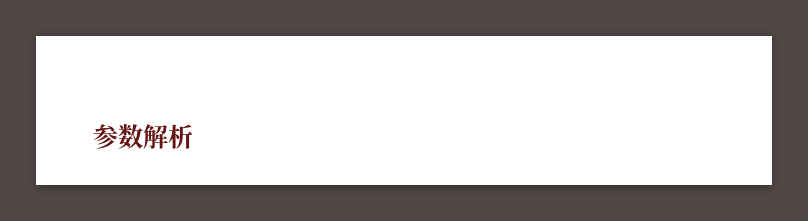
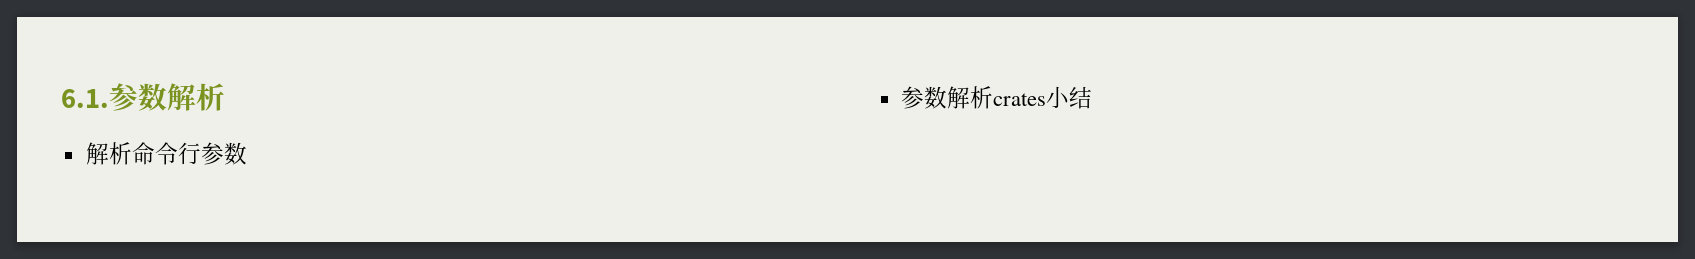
- 参数解析
+ 6.1.参数解析
+ 解析命令行参数
+ 参数解析crates小结

